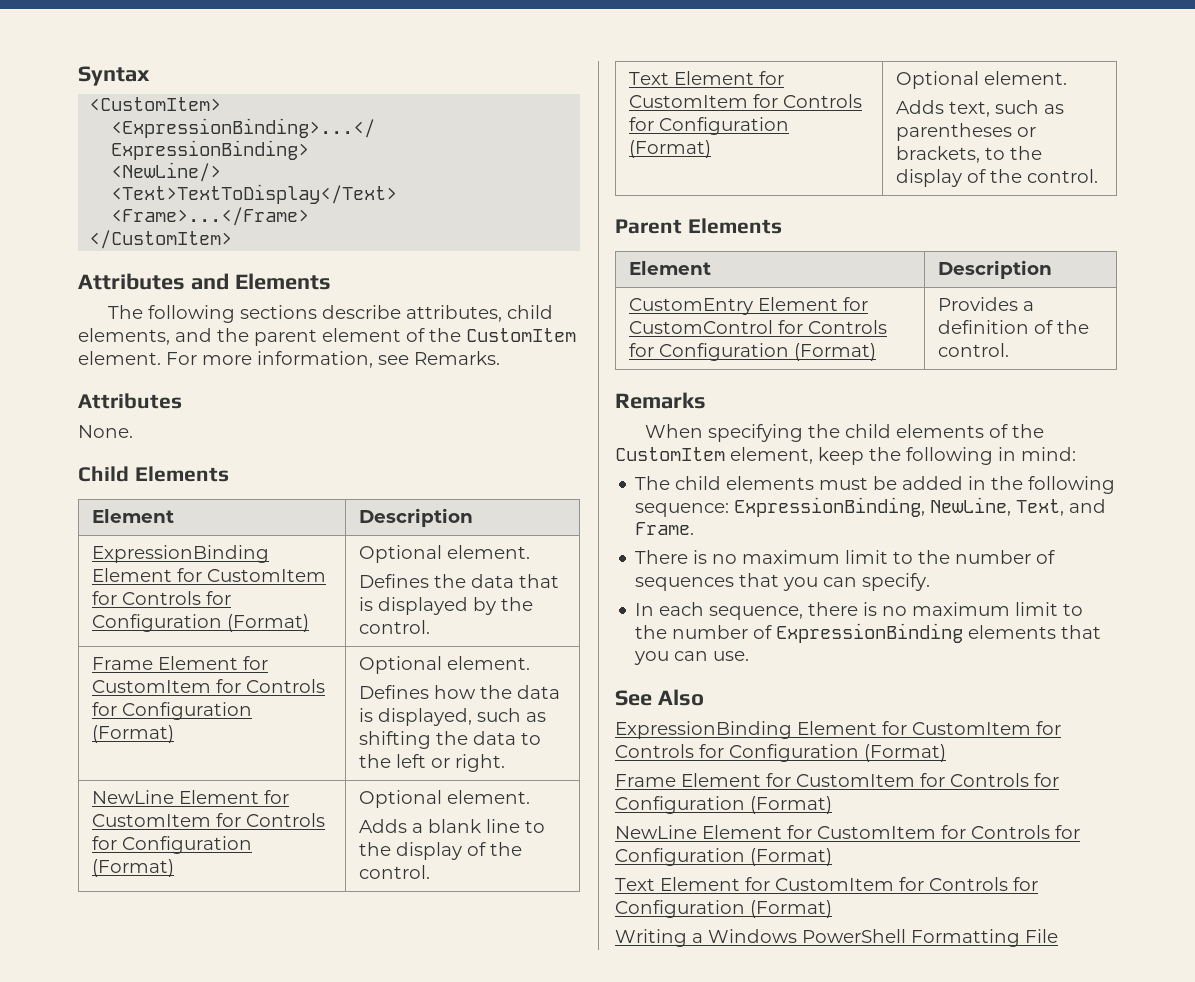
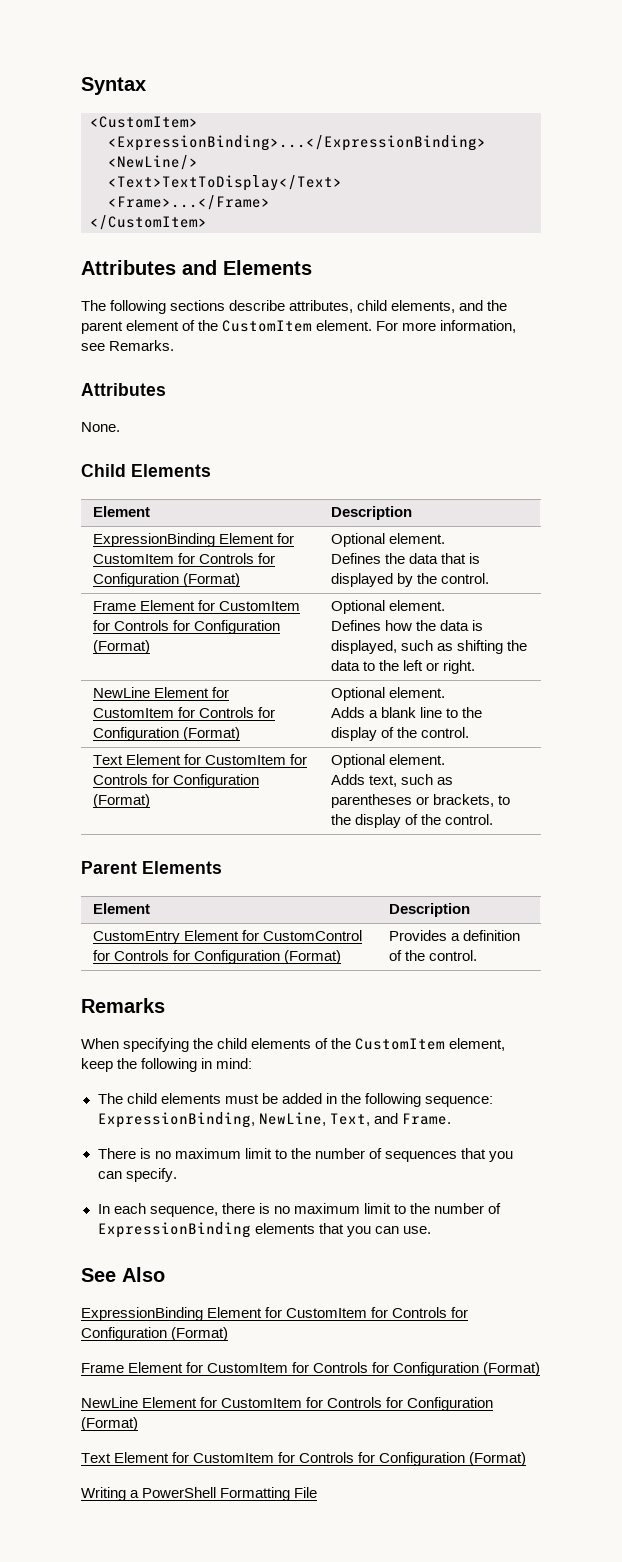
- Writing a Windows PowerShell Formatting File
+ Writing a PowerShell Formatting File

